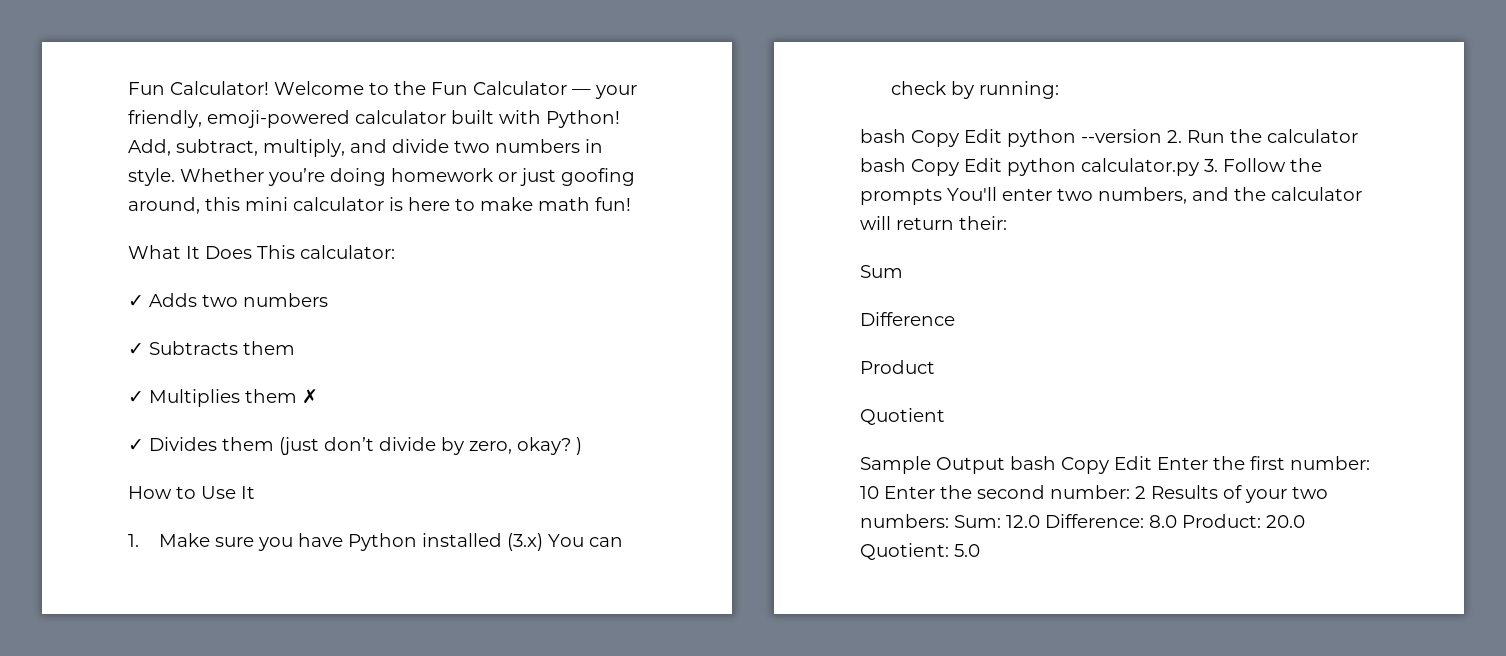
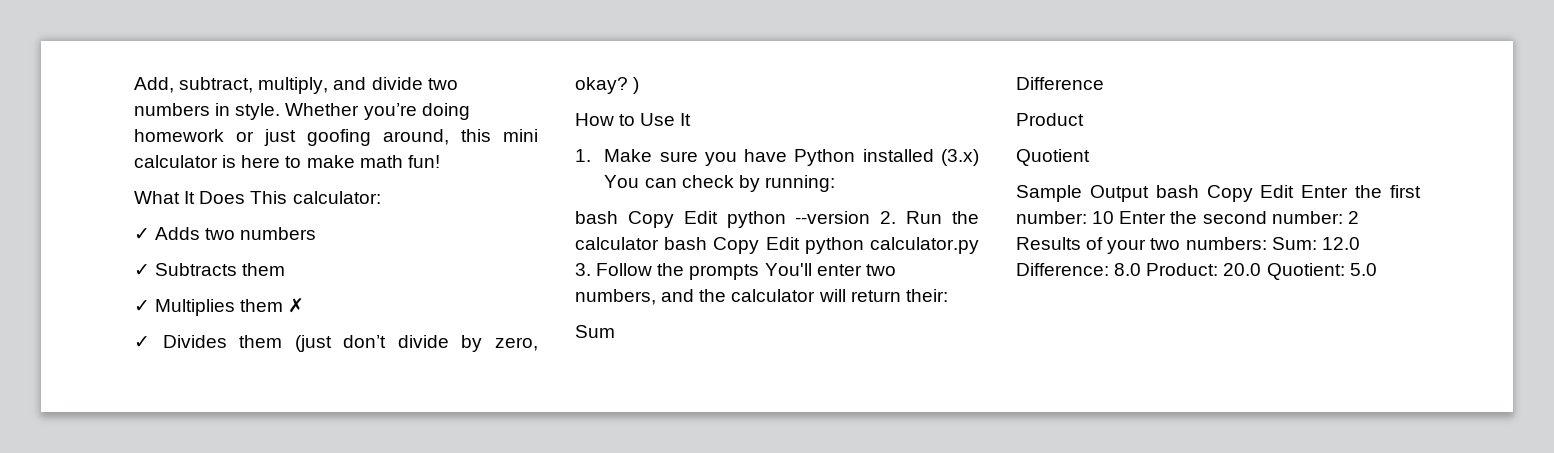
- Fun Calculator! Welcome to the Fun Calculator — your friendly, emoji-powered calculator built with Python!

